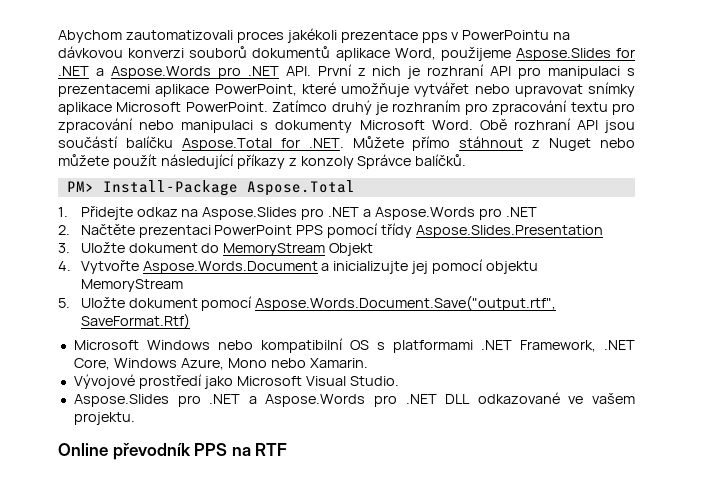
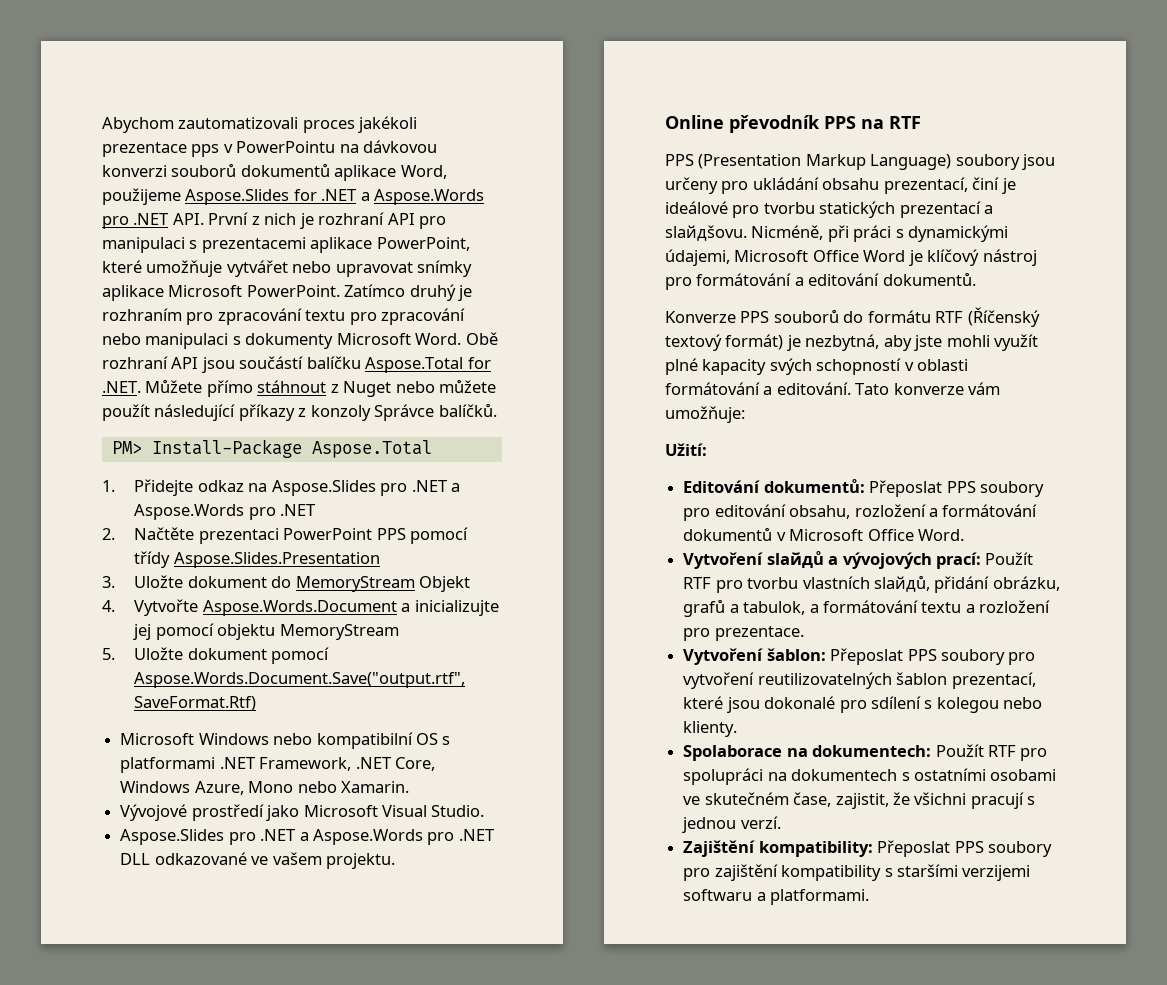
+ PPS (Presentation Markup Language) soubory jsou určeny pro ukládání obsahu prezentací, činí je ideálové pro tvorbu statických prezentací a slайдšovu. Nicméně, při práci s dynamickými údajemi, Microsoft Office Word je klíčový nástroj pro formátování a editování dokumentů.
+ Konverze PPS souborů do formátu RTF (Říčenský textový formát) je nezbytná, aby jste mohli využít plné kapacity svých schopností v oblasti formátování a editování. Tato konverze vám umožňuje:
+ Užití:
+ Editování dokumentů: Přeposlat PPS soubory pro editování obsahu, rozložení a formátování dokumentů v Microsoft Office Word.
+ Vytvoření slайдů a vývojových prací: Použít RTF pro tvorbu vlastních slайдů, přidání obrázku, grafů a tabulok, a formátování textu a rozložení pro prezentace.
+ Vytvoření šablon: Přeposlat PPS soubory pro vytvoření reutilizovatelných šablon prezentací, které jsou dokonalé pro sdílení s kolegou nebo klienty.
+ Spolaborace na dokumentech: Použít RTF pro spolupráci na dokumentech s ostatními osobami ve skutečném čase, zajistit, že všichni pracují s jednou verzí.
+ Zajištění kompatibility: Přeposlat PPS soubory pro zajištění kompatibility s staršími verzijemi softwaru a platformami.

